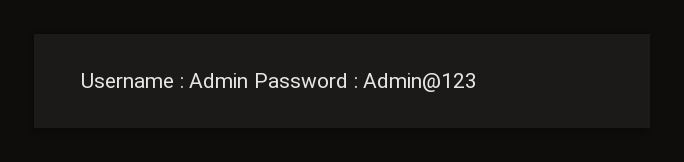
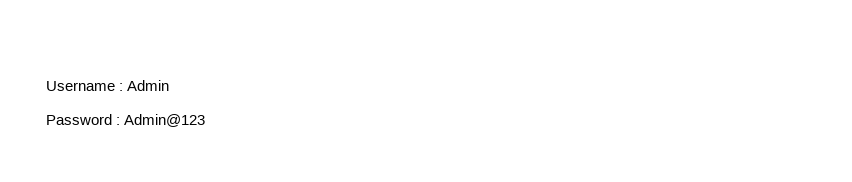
- Username : Admin Password : Admin@123
+ Username : Admin
+ Password : Admin@123

